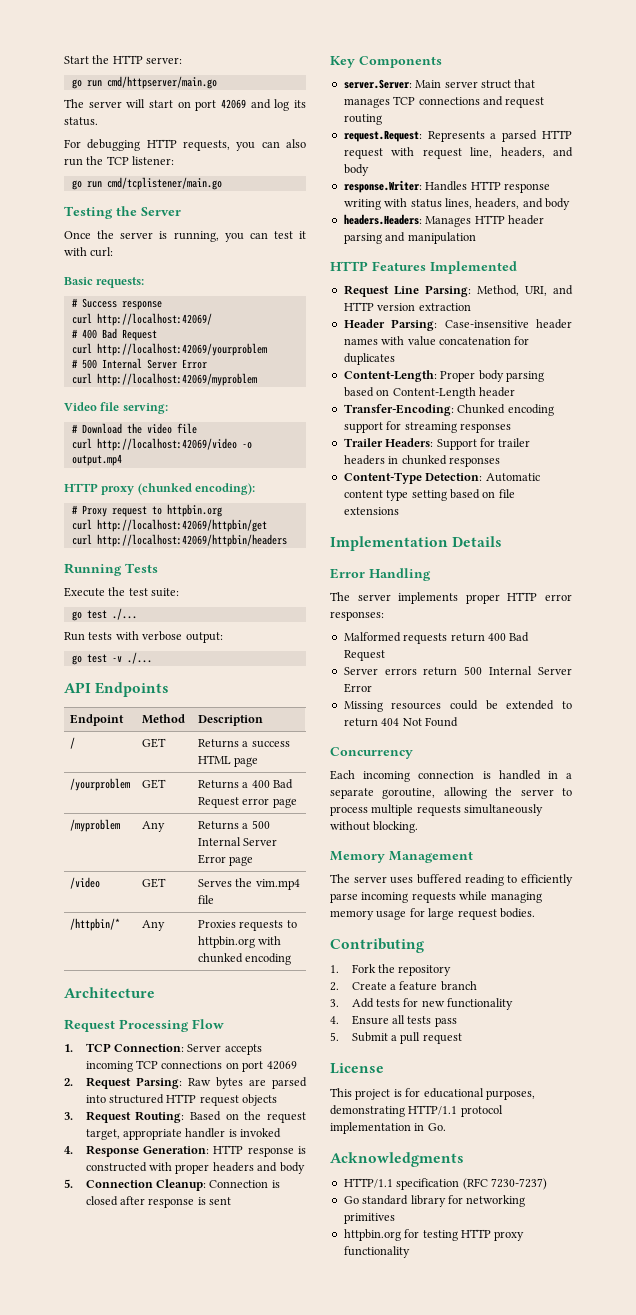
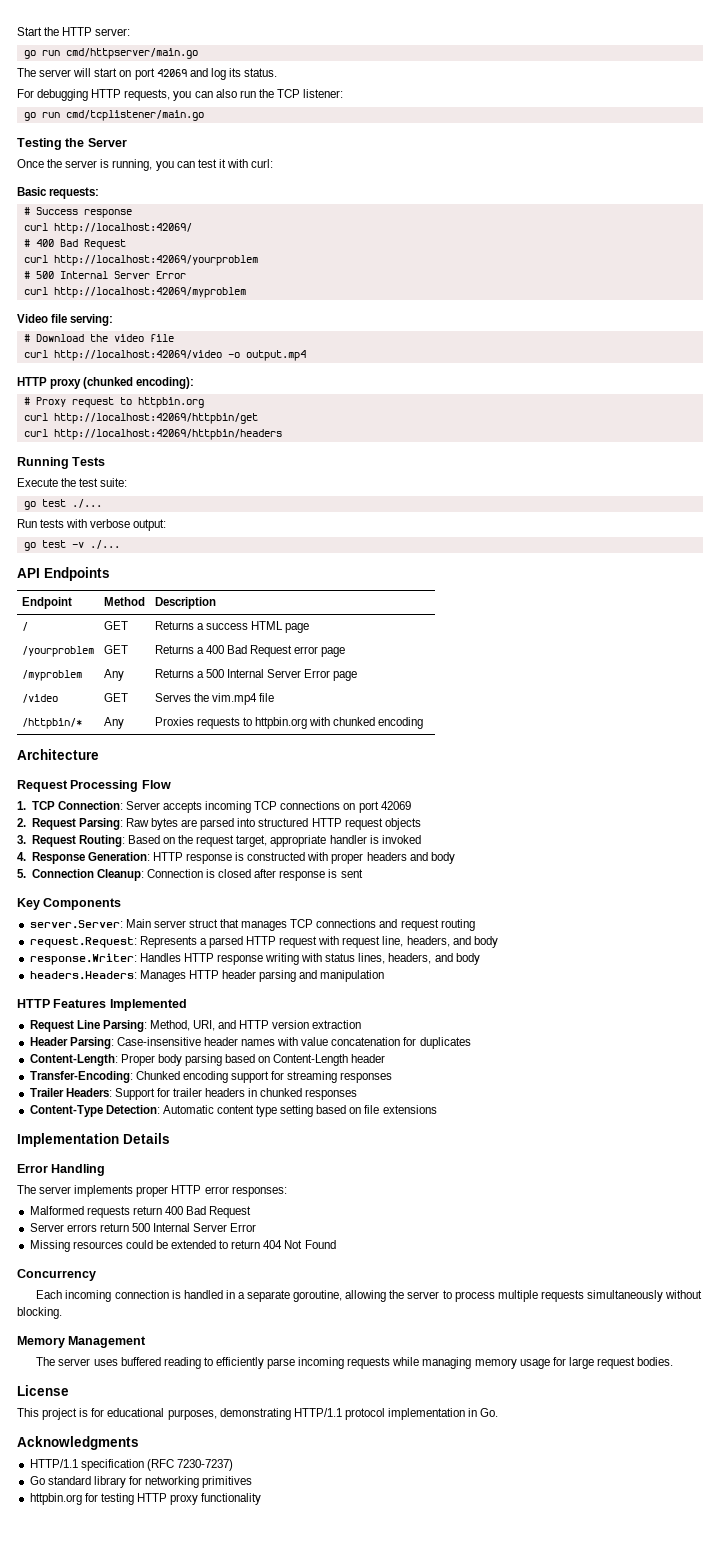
- Contributing
- 1. Fork the repository
- 2. Create a feature branch
- 3. Add tests for new functionality
- 4. Ensure all tests pass
- 5. Submit a pull request

